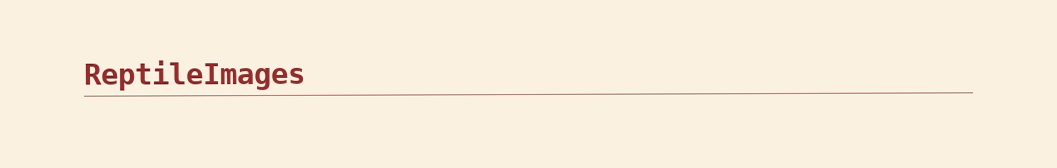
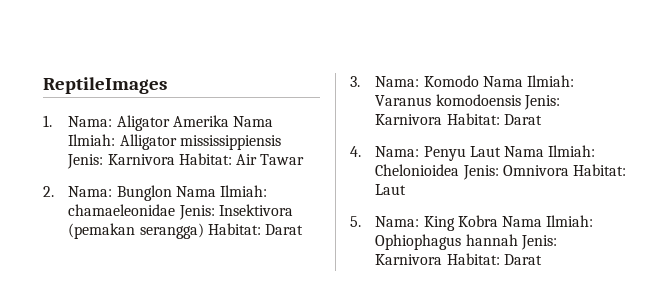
+ 1. Nama: Aligator Amerika Nama Ilmiah: Alligator mississippiensis Jenis: Karnivora Habitat: Air Tawar
+ 2. Nama: Bunglon Nama Ilmiah: chamaeleonidae Jenis: Insektivora (pemakan serangga) Habitat: Darat
+ 3. Nama: Komodo Nama Ilmiah: Varanus komodoensis Jenis: Karnivora Habitat: Darat
+ 4. Nama: Penyu Laut Nama Ilmiah: Chelonioidea Jenis: Omnivora Habitat: Laut
+ 5. Nama: King Kobra Nama Ilmiah: Ophiophagus hannah Jenis: Karnivora Habitat: Darat

